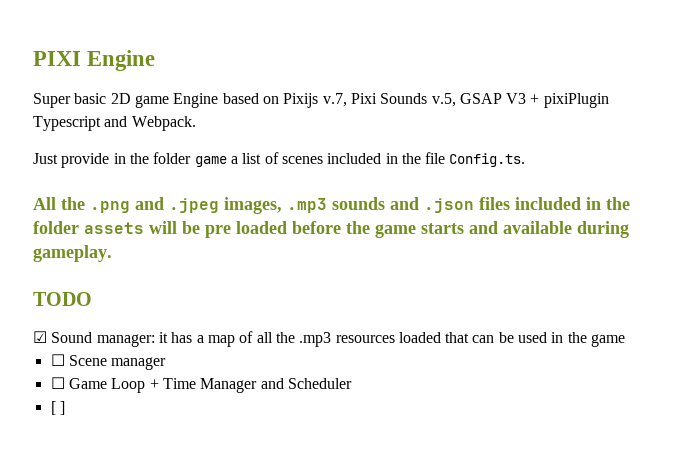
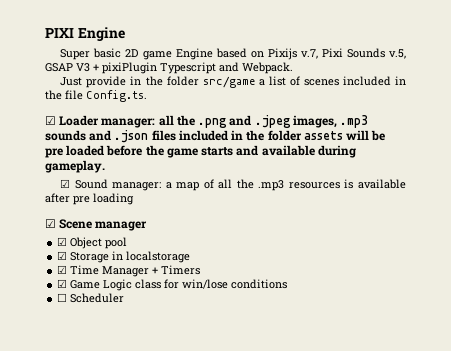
- Just provide in the folder game a list of scenes included in the file Config.ts.
+ Just provide in the folder src/game a list of scenes included in the file Config.ts.
- All the .png and .jpeg images, .mp3 sounds and .json files included in the folder assets will be pre loaded before the game starts and available during gameplay.
+ ☑ Loader manager: all the .png and .jpeg images, .mp3 sounds and .json files included in the folder assets will be pre loaded before the game starts and available during gameplay.
- TODO
- ☑ Sound manager: it has a map of all the .mp3 resources loaded that can be used in the game
- ☐ Scene manager
- ☐ Game Loop + Time Manager and Scheduler
+ ☑ Sound manager: a map of all the .mp3 resources is available after pre loading
+ ☑ Scene manager
+ ☑ Object pool
+ ☑ Storage in localstorage
+ ☑ Time Manager + Timers
+ ☑ Game Logic class for win/lose conditions
+ ☐ Scheduler
- [ ]

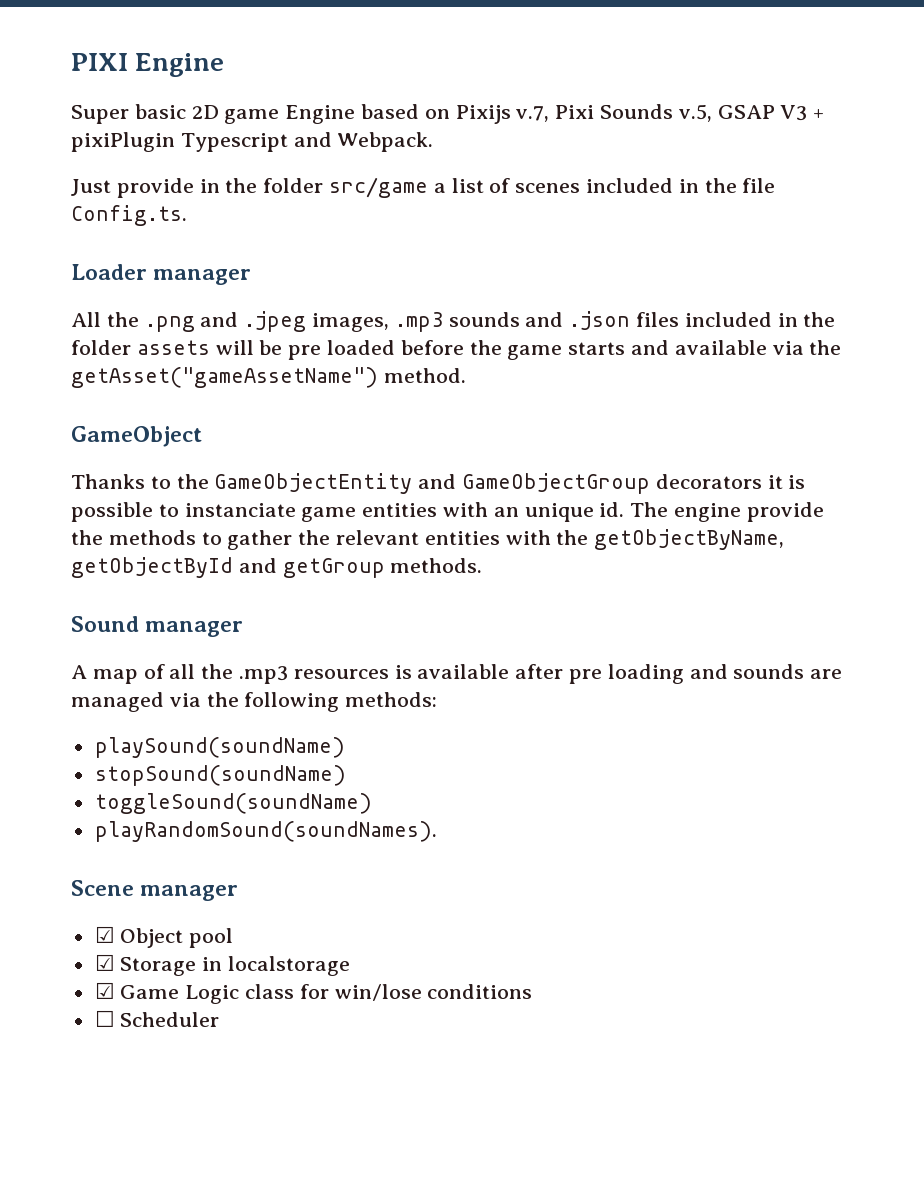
- ☑ Loader manager: all the .png and .jpeg images, .mp3 sounds and .json files included in the folder assets will be pre loaded before the game starts and available during gameplay.
- ☑ Sound manager: a map of all the .mp3 resources is available after pre loading
- ☑ Scene manager
+ Loader manager
+ All the .png and .jpeg images, .mp3 sounds and .json files included in the folder assets will be pre loaded before the game starts and available via the getAsset("gameAssetName") method.
+ GameObject
+ Thanks to the GameObjectEntity and GameObjectGroup decorators it is possible to instanciate game entities with an unique id. The engine provide the methods to gather the relevant entities with the getObjectByName, getObjectById and getGroup methods.
+ Sound manager
+ A map of all the .mp3 resources is available after pre loading and sounds are managed via the following methods:
+ playSound(soundName)
+ stopSound(soundName)
+ toggleSound(soundName)
+ playRandomSound(soundNames).
+ Scene manager
- ☑ Time Manager + Timers

